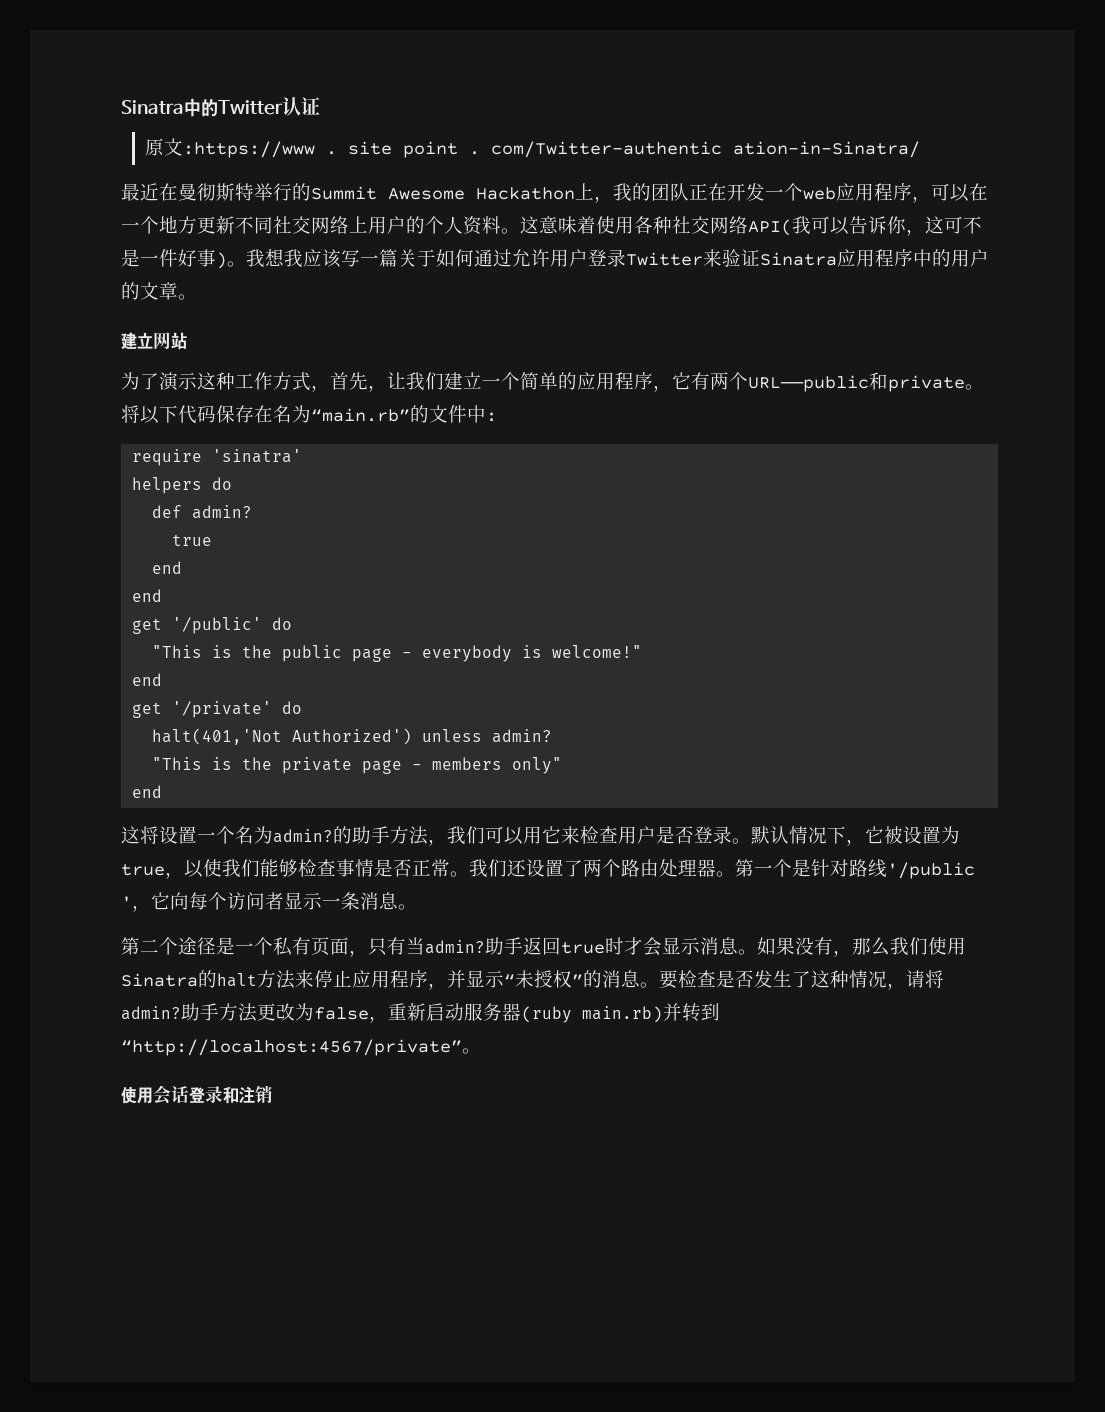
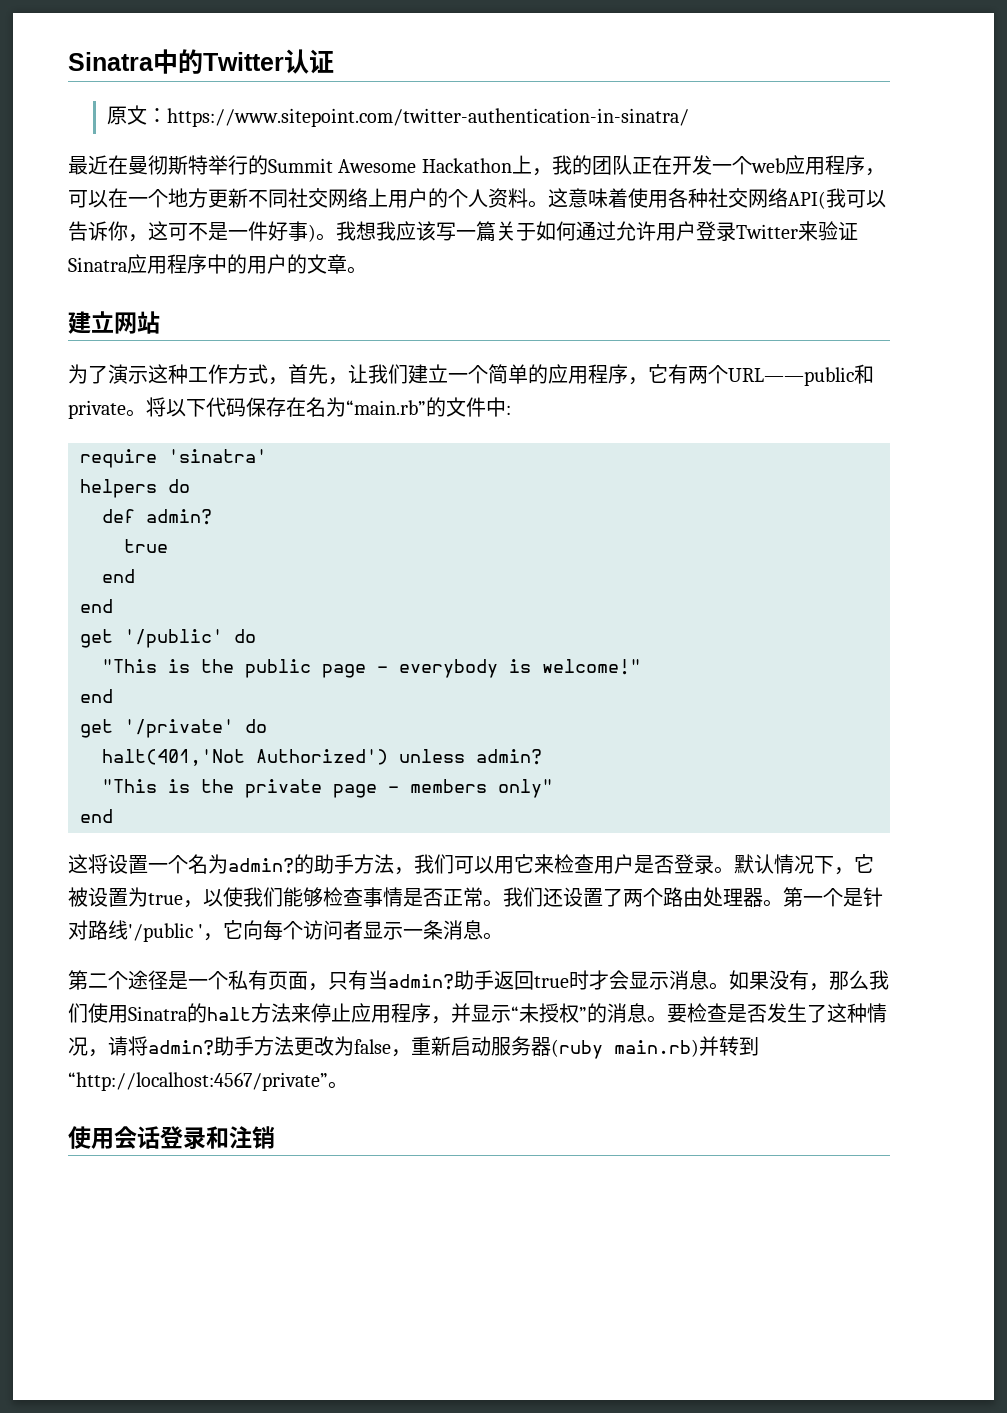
- 原文:https://www . site point . com/Twitter-authentic ation-in-Sinatra/
+ 原文：https://www.sitepoint.com/twitter-authentication-in-sinatra/

